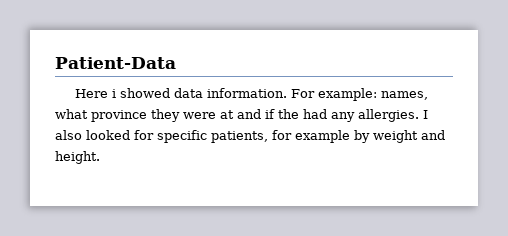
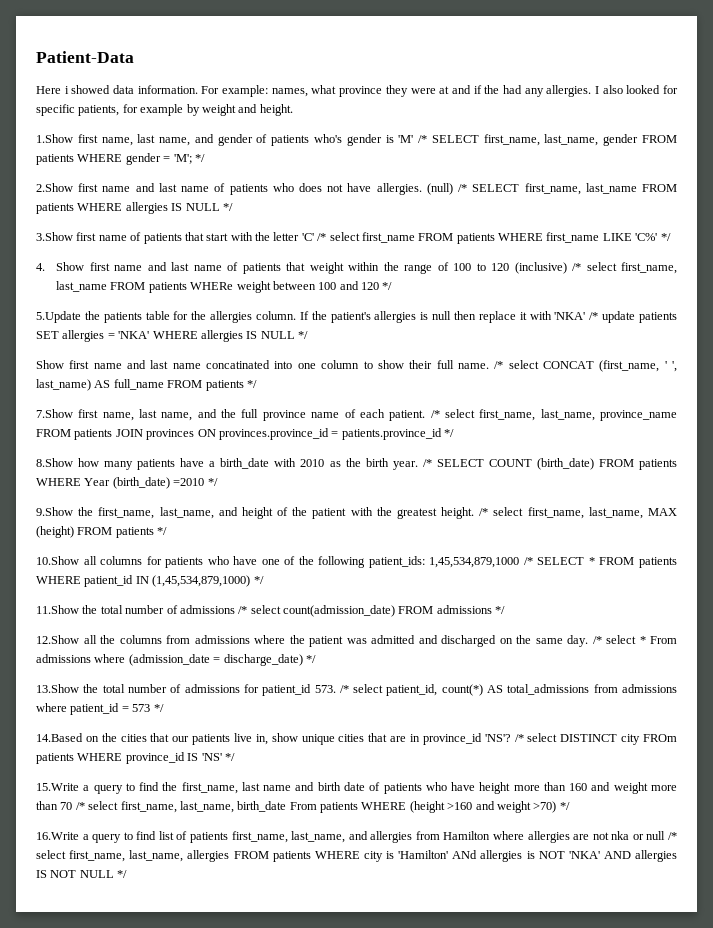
+ 1.Show first name, last name, and gender of patients who's gender is 'M' /* SELECT first_name, last_name, gender FROM patients WHERE gender = 'M'; */
+ 2.Show first name and last name of patients who does not have allergies. (null) /* SELECT first_name, last_name FROM patients WHERE allergies IS NULL */
+ 3.Show first name of patients that start with the letter 'C' /* select first_name FROM patients WHERE first_name LIKE 'C%' */
+ 4. Show first name and last name of patients that weight within the range of 100 to 120 (inclusive) /* select first_name, last_name FROM patients WHERe weight between 100 and 120 */
+ 5.Update the patients table for the allergies column. If the patient's allergies is null then replace it with 'NKA' /* update patients SET allergies = 'NKA' WHERE allergies IS NULL */
+ Show first name and last name concatinated into one column to show their full name. /* select CONCAT (first_name, ' ', last_name) AS full_name FROM patients */
+ 7.Show first name, last name, and the full province name of each patient. /* select first_name, last_name, province_name FROM patients JOIN provinces ON provinces.province_id = patients.province_id */
+ 8.Show how many patients have a birth_date with 2010 as the birth year. /* SELECT COUNT (birth_date) FROM patients WHERE Year (birth_date) =2010 */
+ 9.Show the first_name, last_name, and height of the patient with the greatest height. /* select first_name, last_name, MAX (height) FROM patients */
+ 10.Show all columns for patients who have one of the following patient_ids: 1,45,534,879,1000 /* SELECT * FROM patients WHERE patient_id IN (1,45,534,879,1000) */
+ 11.Show the total number of admissions /* select count(admission_date) FROM admissions */
+ 12.Show all the columns from admissions where the patient was admitted and discharged on the same day. /* select * From admissions where (admission_date = discharge_date) */
+ 13.Show the total number of admissions for patient_id 573. /* select patient_id, count(*) AS total_admissions from admissions where patient_id = 573 */
+ 14.Based on the cities that our patients live in, show unique cities that are in province_id 'NS'? /* select DISTINCT city FROm patients WHERE province_id IS 'NS' */
+ 15.Write a query to find the first_name, last name and birth date of patients who have height more than 160 and weight more than 70 /* select first_name, last_name, birth_date From patients WHERE (height >160 and weight >70) */
+ 16.Write a query to find list of patients first_name, last_name, and allergies from Hamilton where allergies are not nka or null /* select first_name, last_name, allergies FROM patients WHERE city is 'Hamilton' ANd allergies is NOT 'NKA' AND allergies IS NOT NULL */

